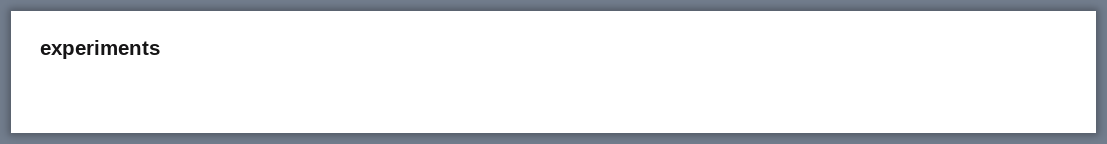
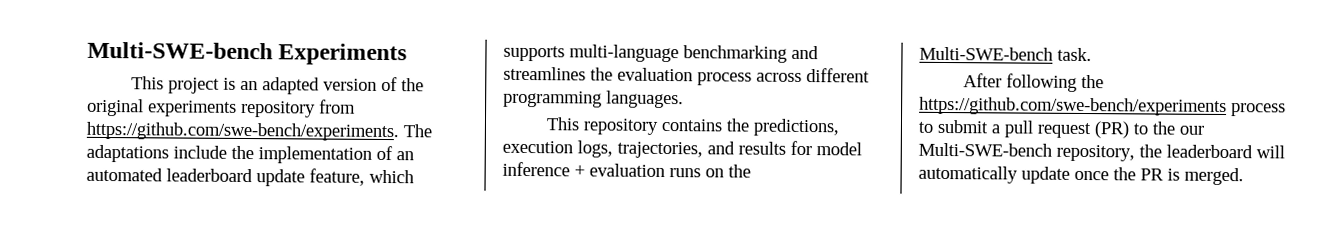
- experiments
+ Multi-SWE-bench Experiments
+ This project is an adapted version of the original experiments repository from https://github.com/swe-bench/experiments. The adaptations include the implementation of an automated leaderboard update feature, which supports multi-language benchmarking and streamlines the evaluation process across different programming languages.
+ This repository contains the predictions, execution logs, trajectories, and results for model inference + evaluation runs on the Multi-SWE-bench task.
+ After following the https://github.com/swe-bench/experiments process to submit a pull request (PR) to the our Multi-SWE-bench repository, the leaderboard will automatically update once the PR is merged.

